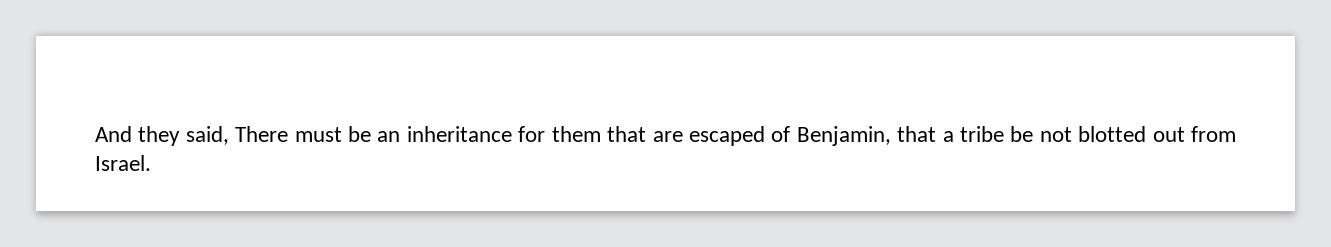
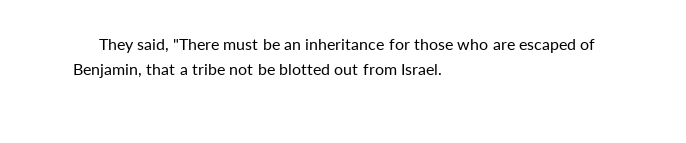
- And they said, There must be an inheritance for them that are escaped of Benjamin, that a tribe be not blotted out from Israel.
+ They said, "There must be an inheritance for those who are escaped of Benjamin, that a tribe not be blotted out from Israel.

